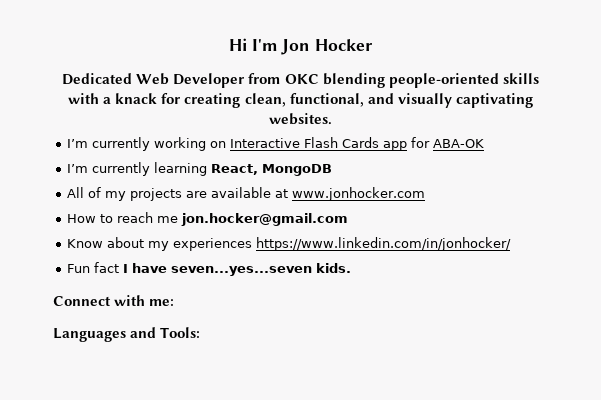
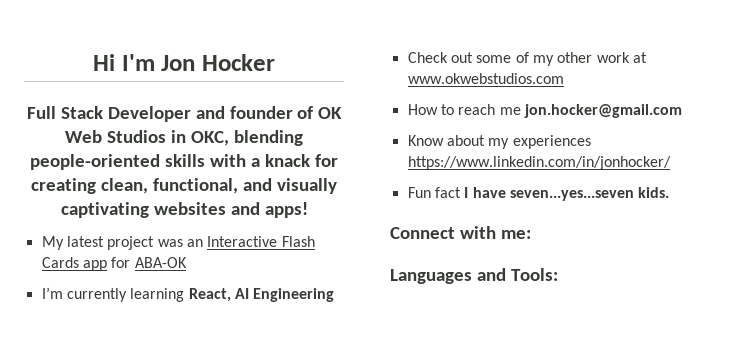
- Dedicated Web Developer from OKC blending people-oriented skills with a knack for creating clean, functional, and visually captivating websites.
- I’m currently working on Interactive Flash Cards app for ABA-OK
+ Full Stack Developer and founder of OK Web Studios in OKC, blending people-oriented skills with a knack for creating clean, functional, and visually captivating websites and apps!
+ My latest project was an Interactive Flash Cards app for ABA-OK
- I’m currently learning React, MongoDB
- All of my projects are available at www.jonhocker.com
+ I’m currently learning React, AI Engineering
+ Check out some of my other work at www.okwebstudios.com

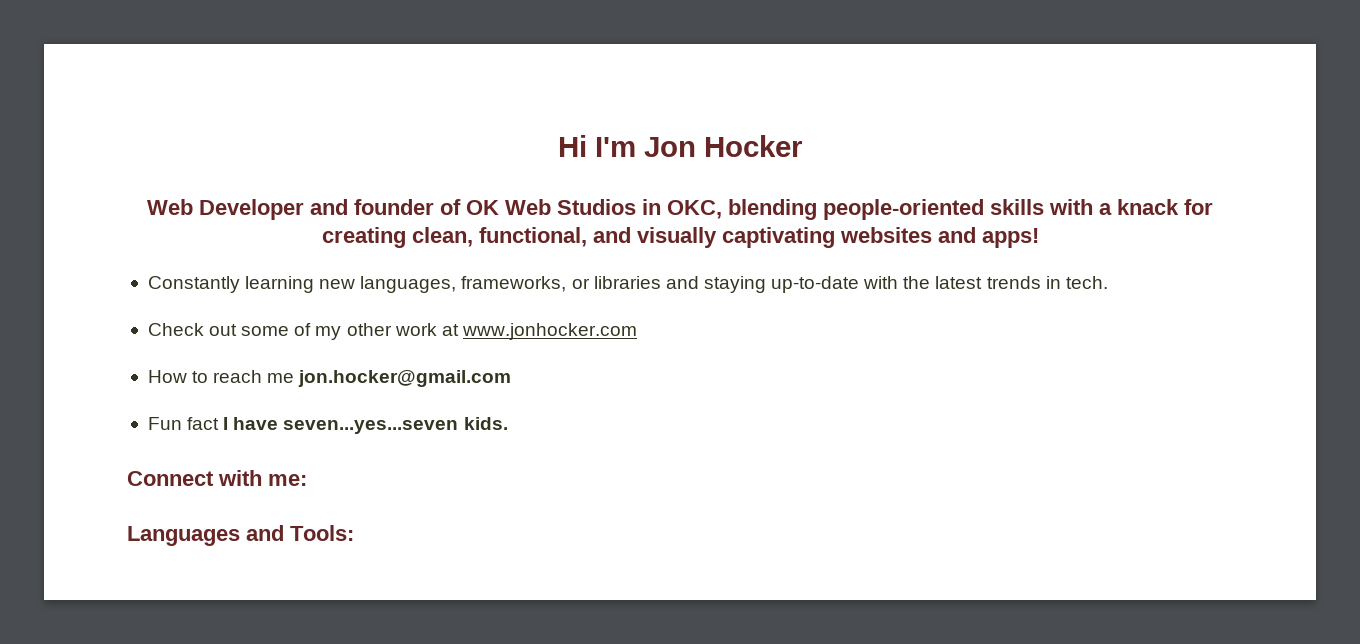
- Full Stack Developer and founder of OK Web Studios in OKC, blending people-oriented skills with a knack for creating clean, functional, and visually captivating websites and apps!
+ Web Developer and founder of OK Web Studios in OKC, blending people-oriented skills with a knack for creating clean, functional, and visually captivating websites and apps!
- My latest project was an Interactive Flash Cards app for ABA-OK
- I’m currently learning React, AI Engineering
+ Constantly learning new languages, frameworks, or libraries and staying up-to-date with the latest trends in tech.
- Check out some of my other work at www.okwebstudios.com
+ Check out some of my other work at www.jonhocker.com
- Know about my experiences https://www.linkedin.com/in/jonhocker/

